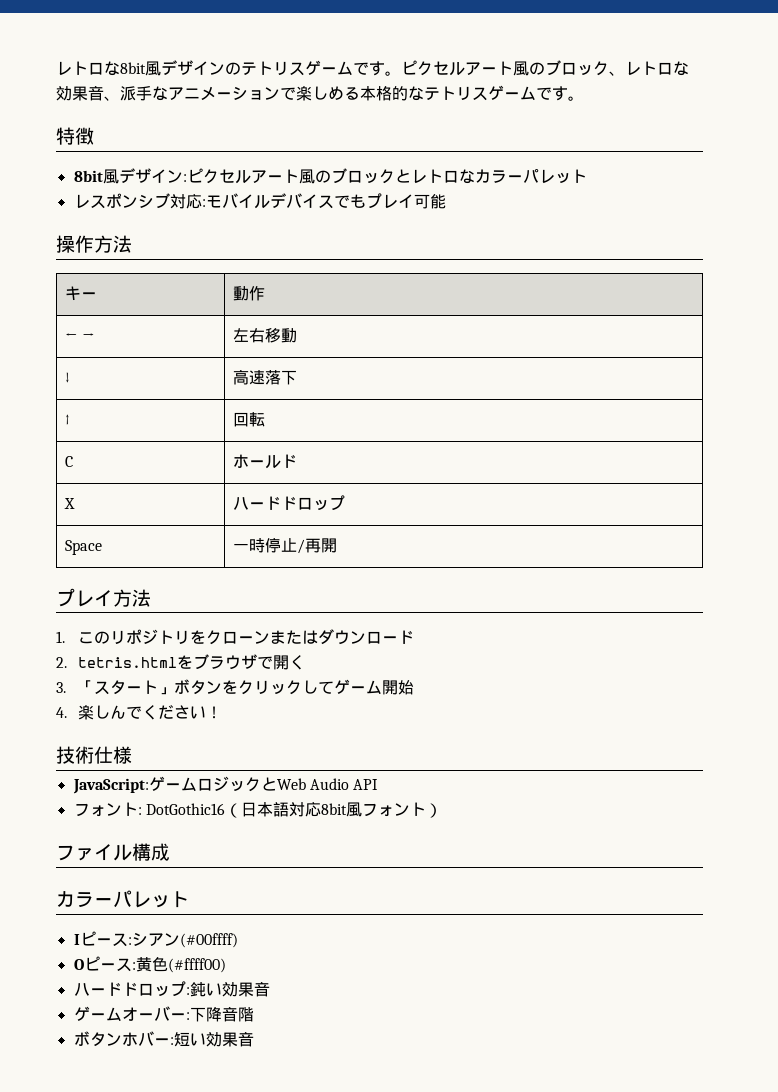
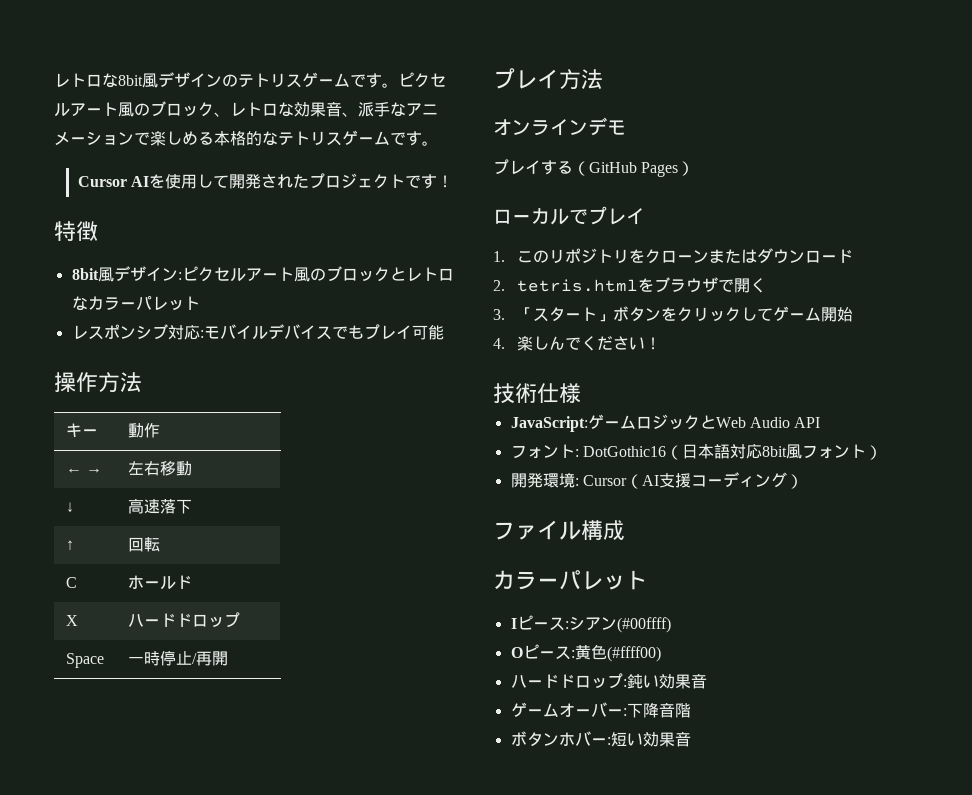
+ Cursor AIを使用して開発されたプロジェクトです！
+ オンラインデモ
+ プレイする（GitHub Pages）
+ ローカルでプレイ
+ 開発環境: Cursor（AI支援コーディング）

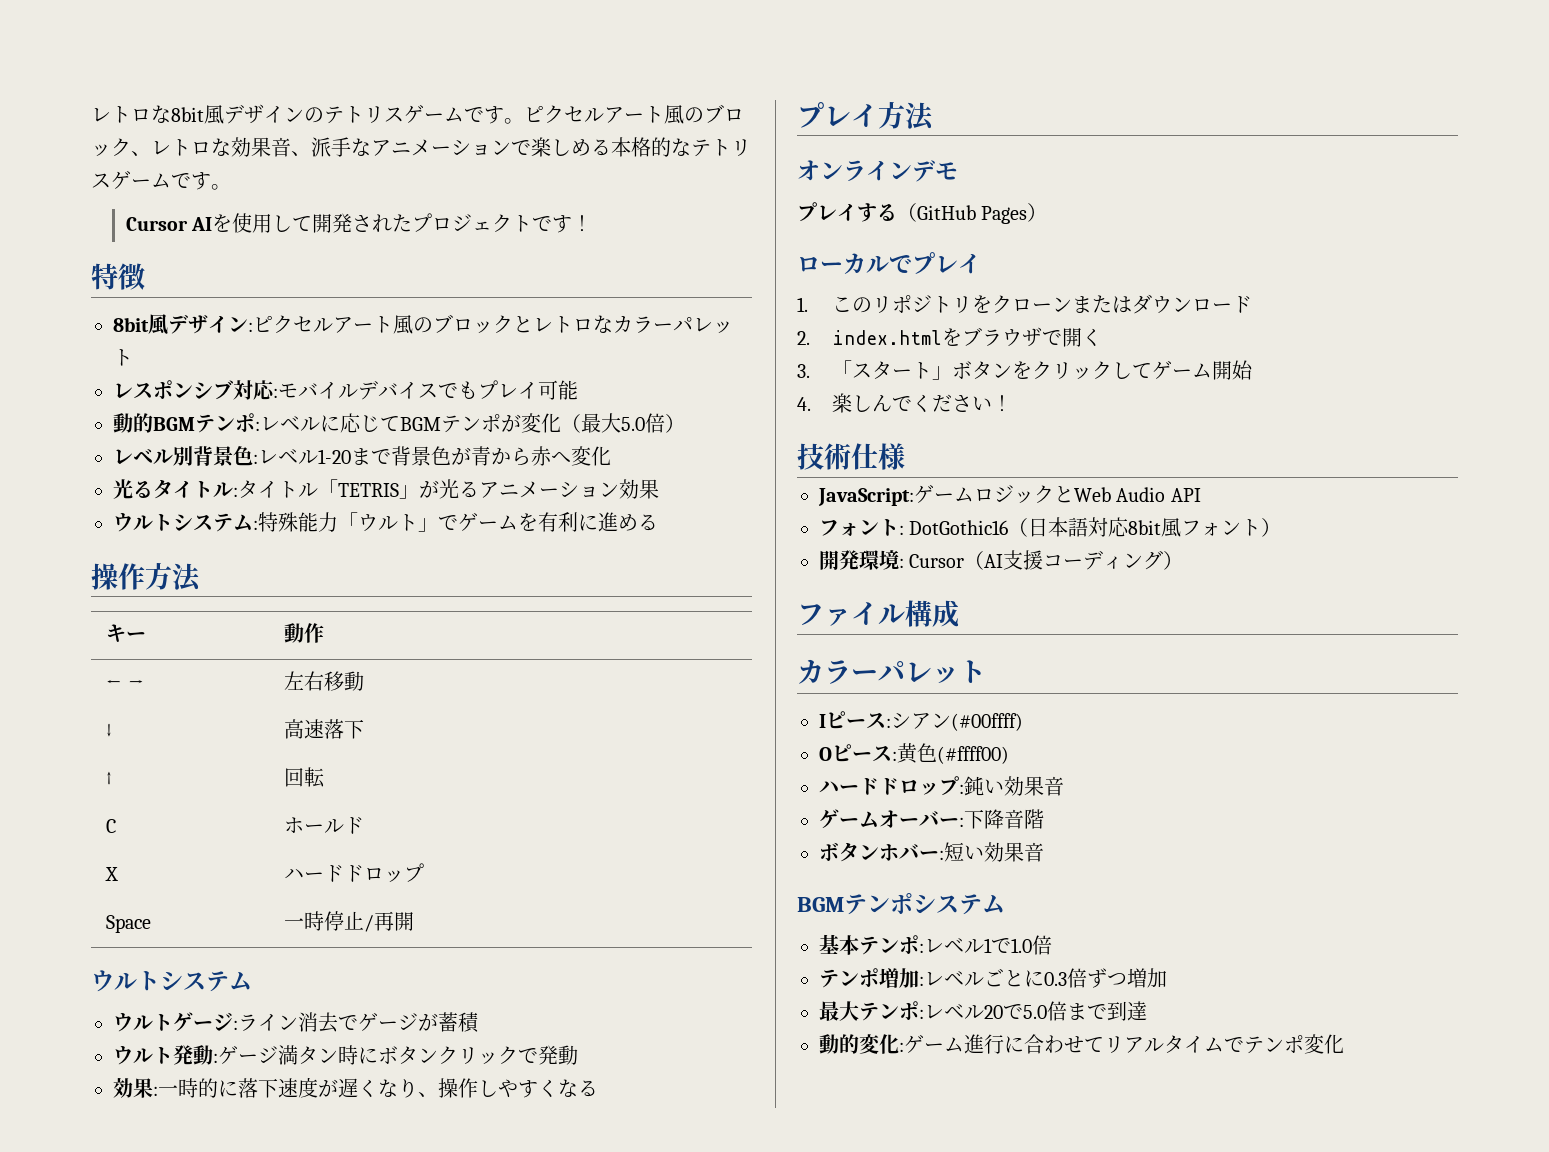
+ 動的BGMテンポ:レベルに応じてBGMテンポが変化（最大5.0倍）
+ レベル別背景色:レベル1-20まで背景色が青から赤へ変化
+ 光るタイトル:タイトル「TETRIS」が光るアニメーション効果
+ ウルトシステム:特殊能力「ウルト」でゲームを有利に進める
  Space | 一時停止/再開
+ ウルトシステム
+ ウルトゲージ:ライン消去でゲージが蓄積
+ ウルト発動:ゲージ満タン時にボタンクリックで発動
+ 効果:一時的に落下速度が遅くなり、操作しやすくなる
- 2. tetris.htmlをブラウザで開く
+ 2. index.htmlをブラウザで開く
+ BGMテンポシステム
+ 基本テンポ:レベル1で1.0倍
+ テンポ増加:レベルごとに0.3倍ずつ増加
+ 最大テンポ:レベル20で5.0倍まで到達
+ 動的変化:ゲーム進行に合わせてリアルタイムでテンポ変化

